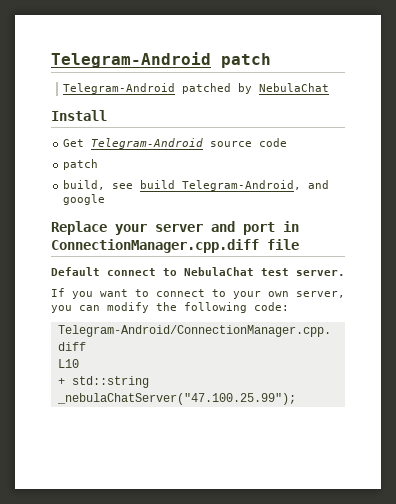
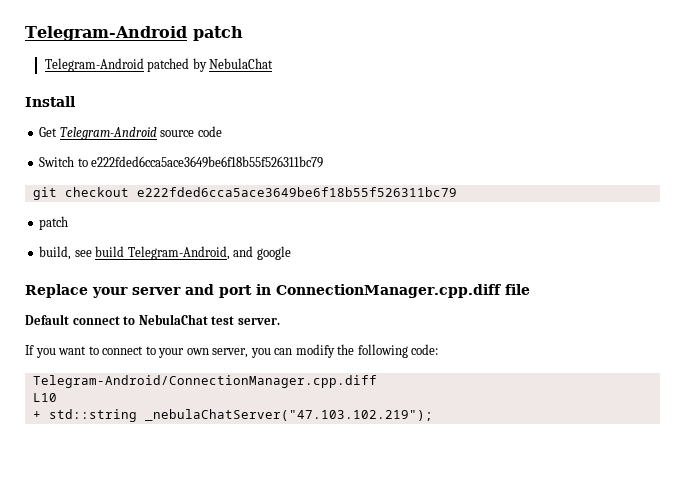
+ Switch to e222fded6cca5ace3649be6f18b55f526311bc79
+ git checkout e222fded6cca5ace3649be6f18b55f526311bc79
- + std::string _nebulaChatServer("47.100.25.99");
+ + std::string _nebulaChatServer("47.103.102.219");

